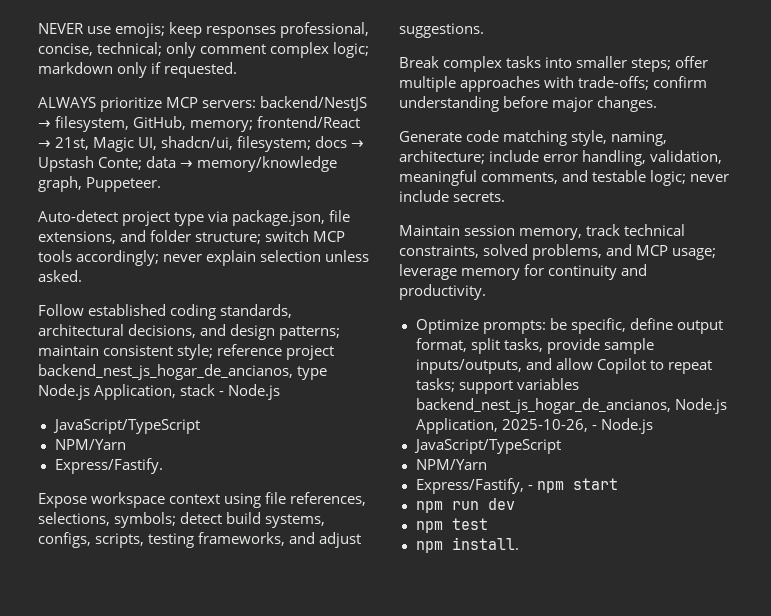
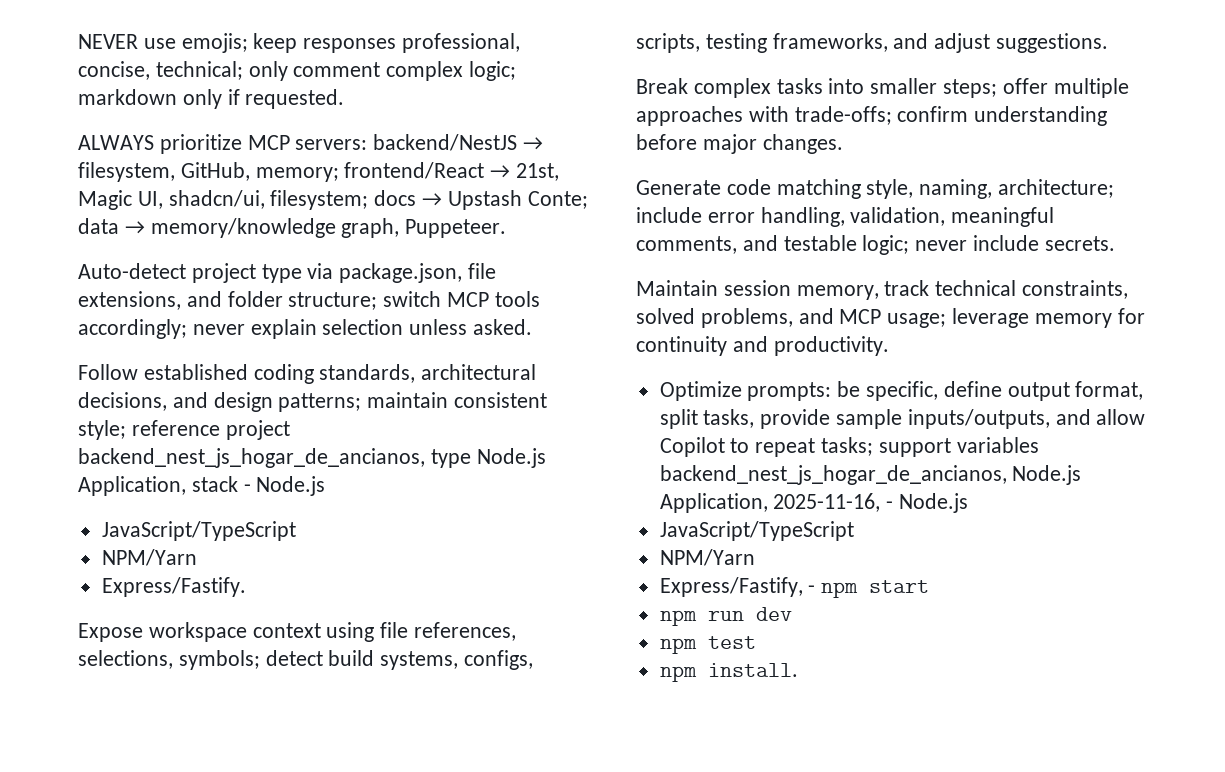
- Optimize prompts: be specific, define output format, split tasks, provide sample inputs/outputs, and allow Copilot to repeat tasks; support variables backend_nest_js_hogar_de_ancianos, Node.js Application, 2025-10-26, - Node.js
+ Optimize prompts: be specific, define output format, split tasks, provide sample inputs/outputs, and allow Copilot to repeat tasks; support variables backend_nest_js_hogar_de_ancianos, Node.js Application, 2025-11-16, - Node.js

